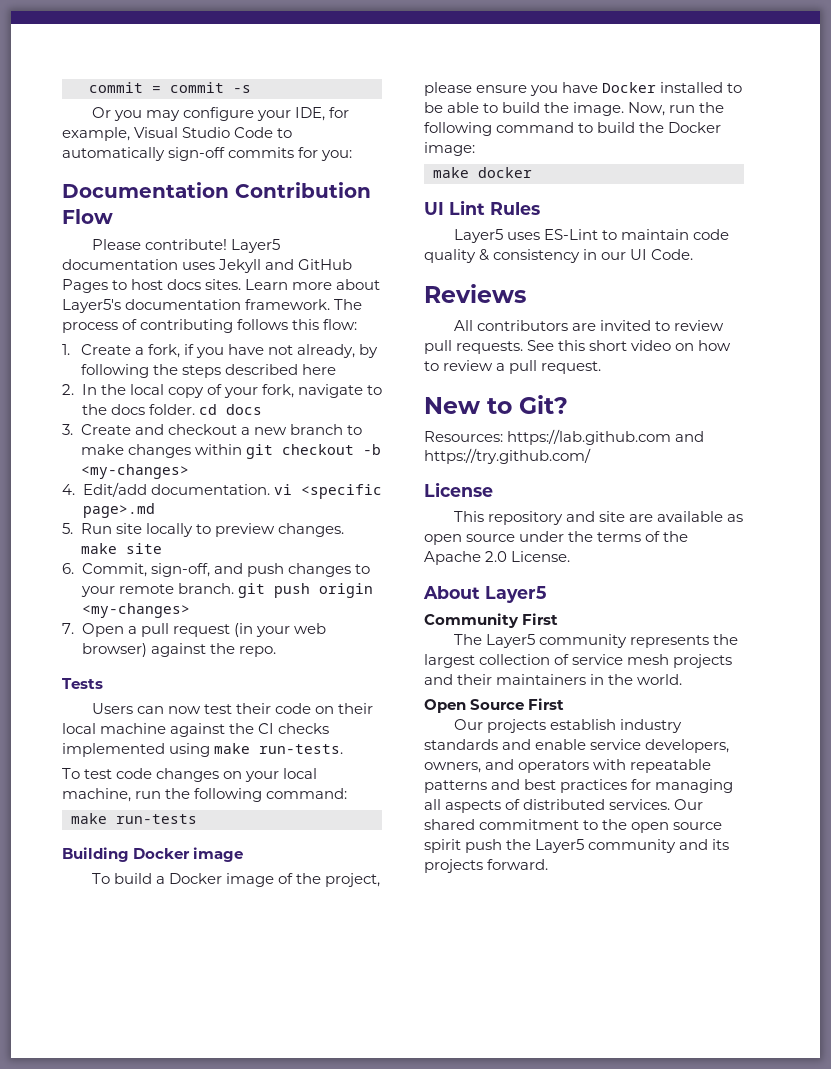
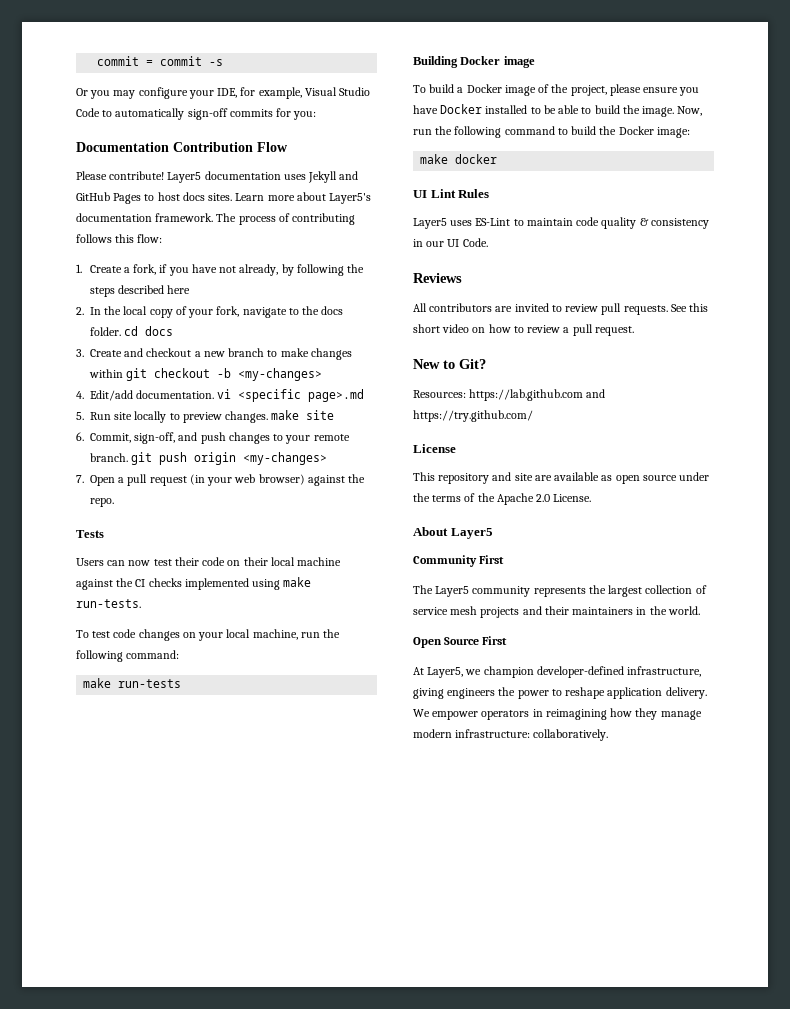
- Our projects establish industry standards and enable service developers, owners, and operators with repeatable patterns and best practices for managing all aspects of distributed services. Our shared commitment to the open source spirit push the Layer5 community and its projects forward.
+ At Layer5, we champion developer-defined infrastructure, giving engineers the power to reshape application delivery. We empower operators in reimagining how they manage modern infrastructure: collaboratively.

